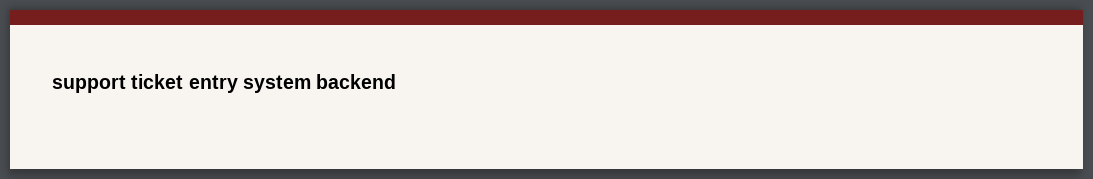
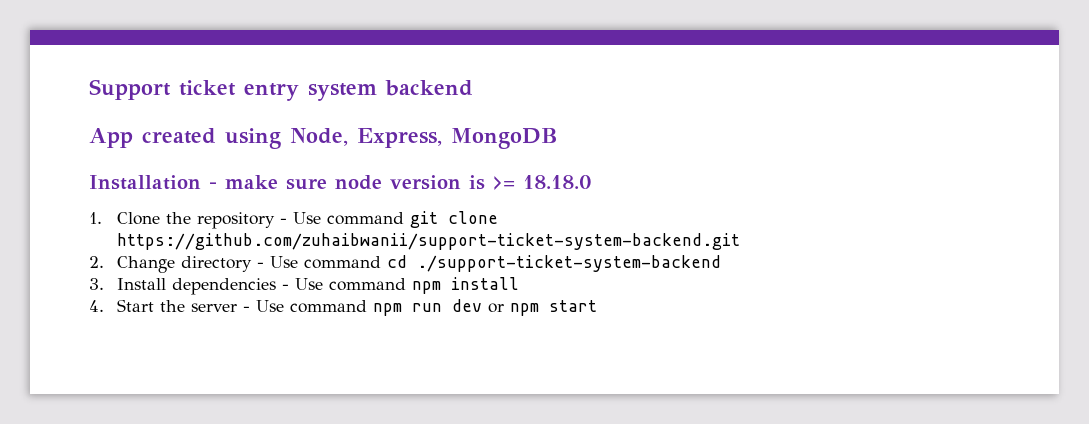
- support ticket entry system backend
+ Support ticket entry system backend
+ App created using Node, Express, MongoDB
+ Installation - make sure node version is >= 18.18.0
+ 1. Clone the repository - Use command git clone https://github.com/zuhaibwanii/support-ticket-system-backend.git
+ 2. Change directory - Use command cd ./support-ticket-system-backend
+ 3. Install dependencies - Use command npm install
+ 4. Start the server - Use command npm run dev or npm start

